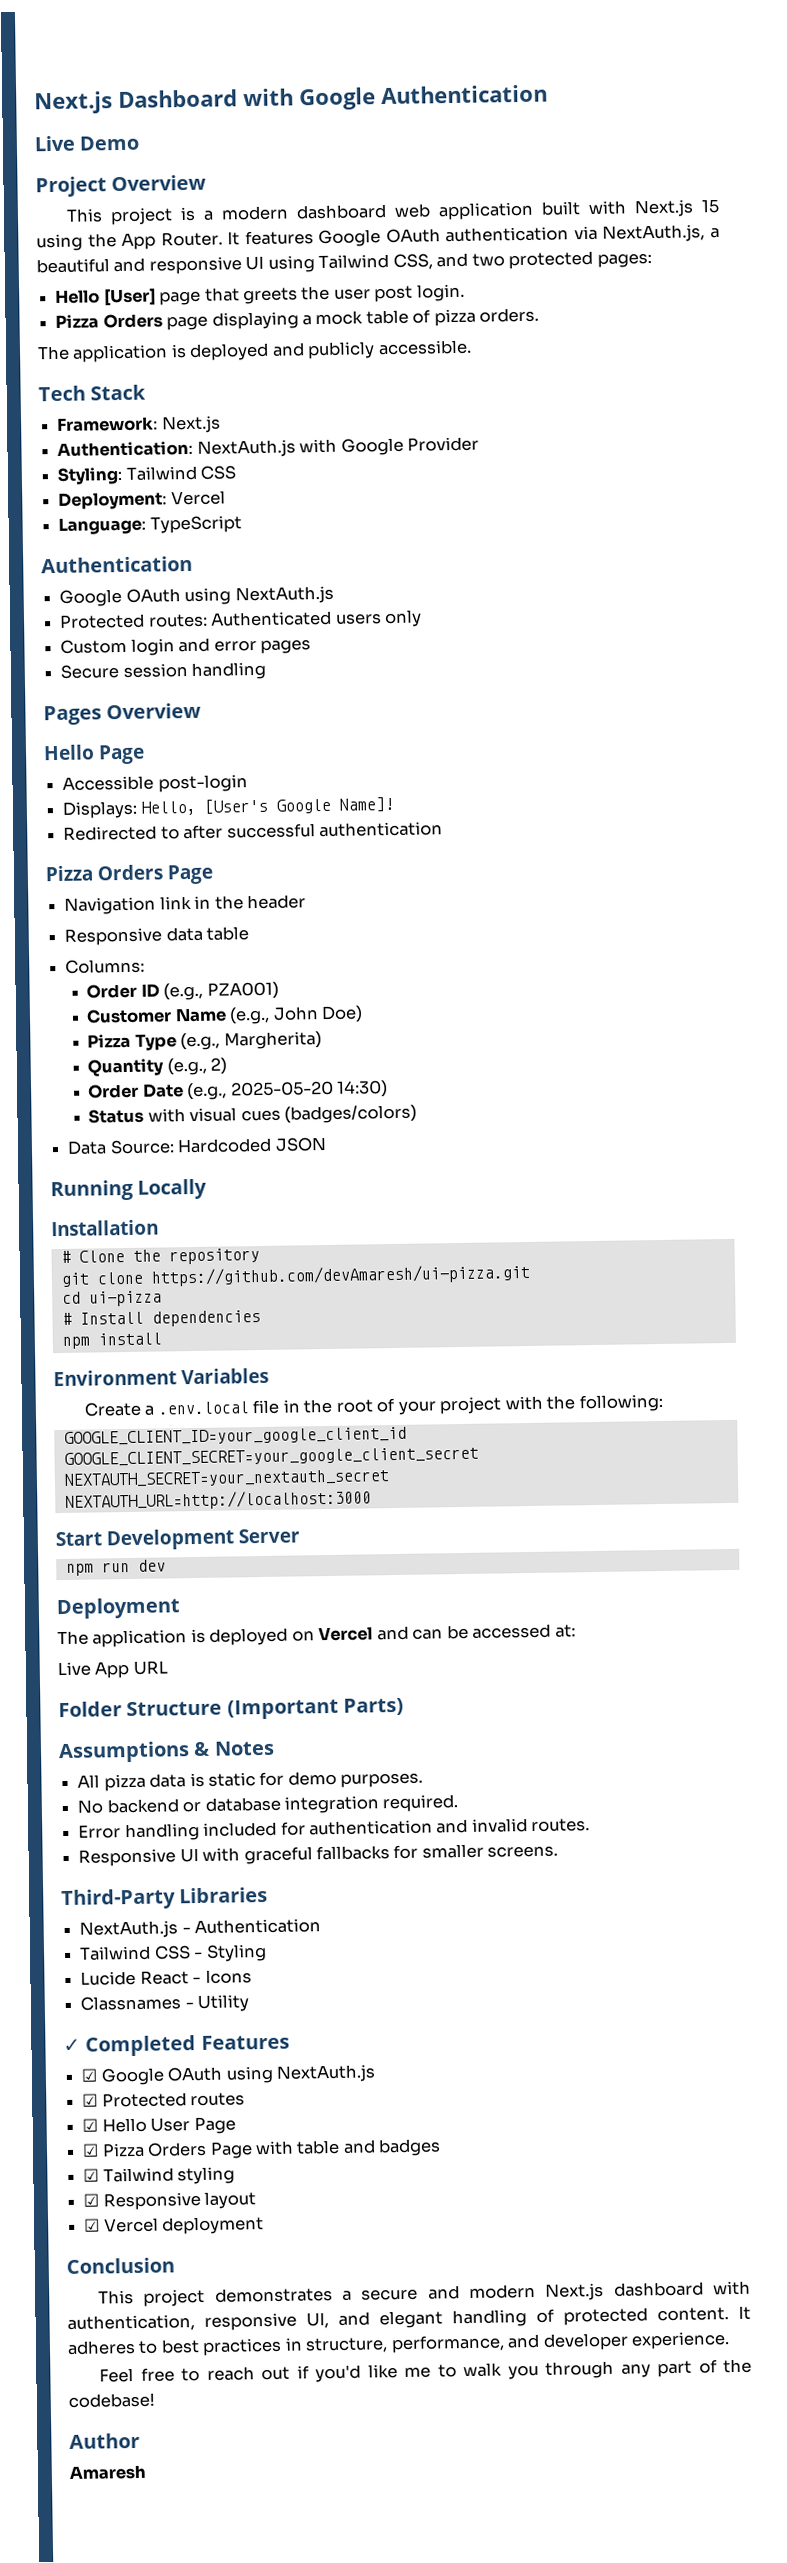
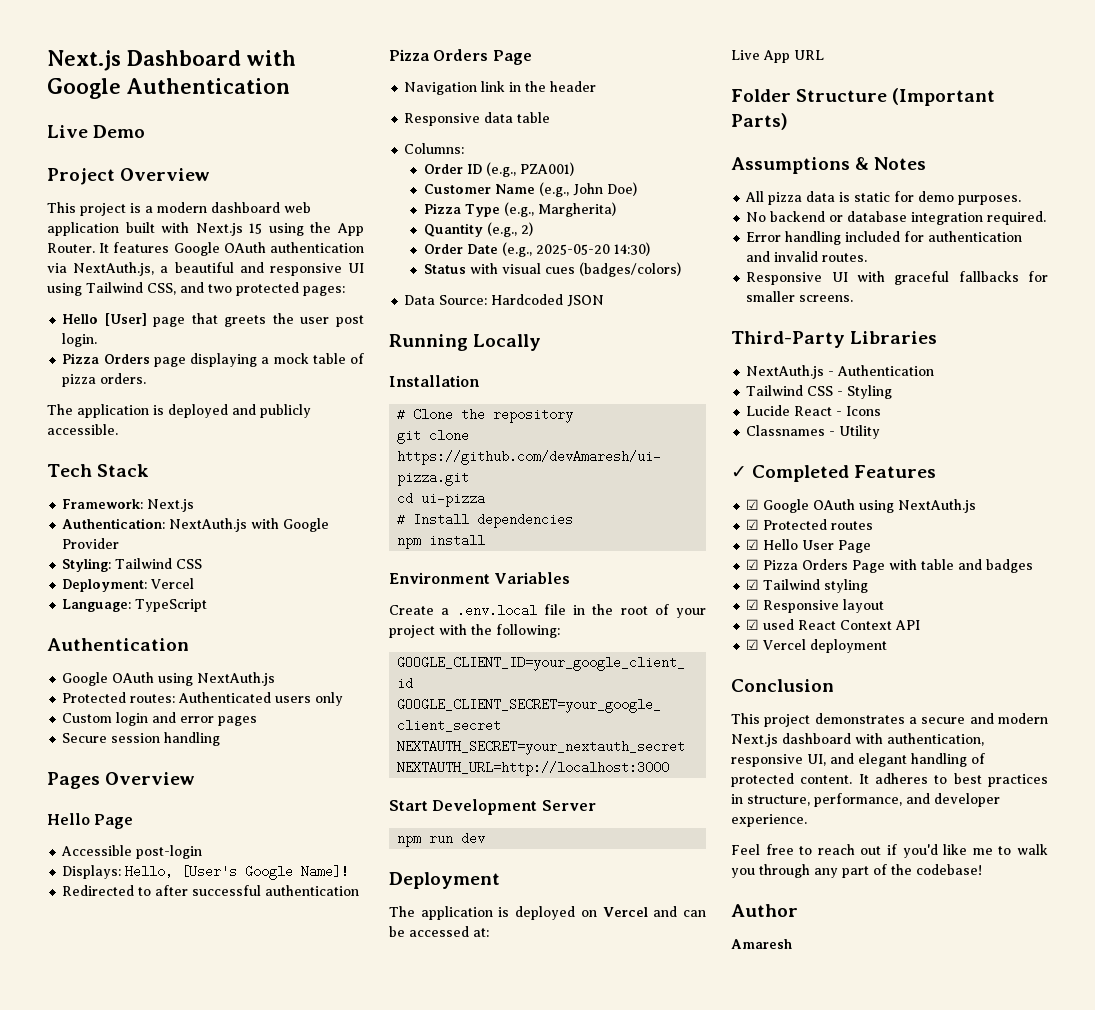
+ ☑ used React Context API

